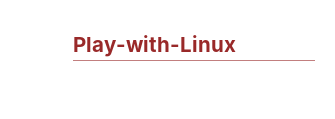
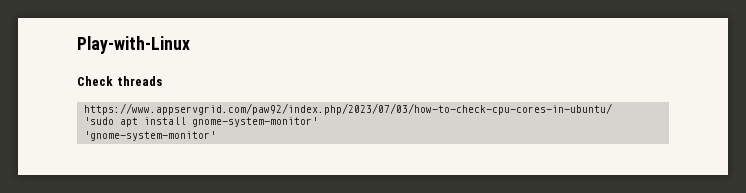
+ Check threads
+ https://www.appservgrid.com/paw92/index.php/2023/07/03/how-to-check-cpu-cores-in-ubuntu/
+ 'sudo apt install gnome-system-monitor'
+ 'gnome-system-monitor'

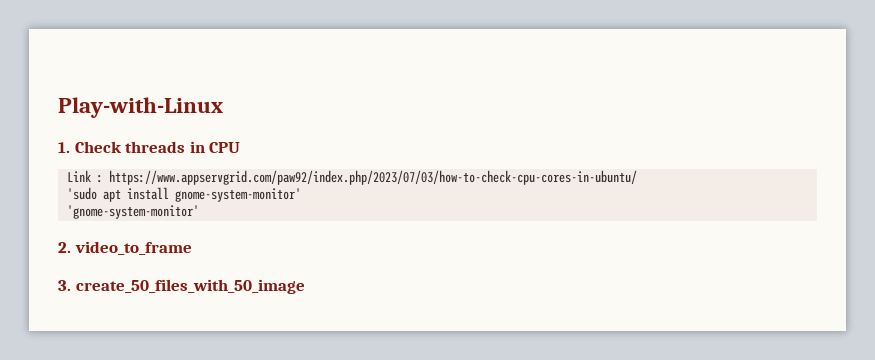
- Check threads
- https://www.appservgrid.com/paw92/index.php/2023/07/03/how-to-check-cpu-cores-in-ubuntu/
+ 1. Check threads in CPU
+ Link : https://www.appservgrid.com/paw92/index.php/2023/07/03/how-to-check-cpu-cores-in-ubuntu/
+ 2. video_to_frame
+ 3. create_50_files_with_50_image

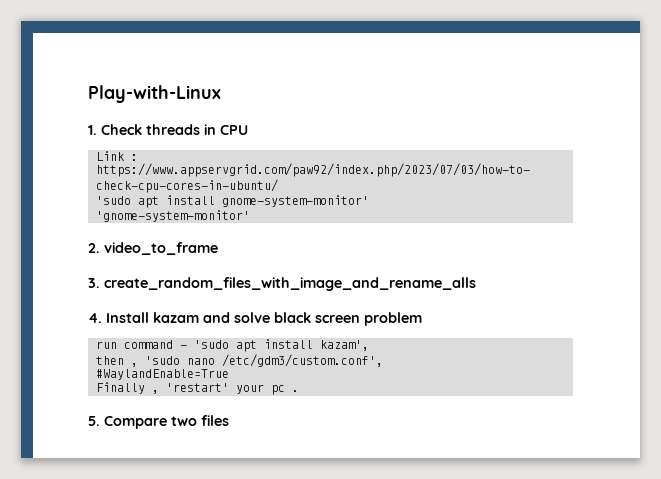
- 3. create_50_files_with_50_image
+ 3. create_random_files_with_image_and_rename_alls
+ 4. Install kazam and solve black screen problem
+ run command - 'sudo apt install kazam',
+ then , 'sudo nano /etc/gdm3/custom.conf',
+ #WaylandEnable=True
+ Finally , 'restart' your pc .
+ 5. Compare two files

